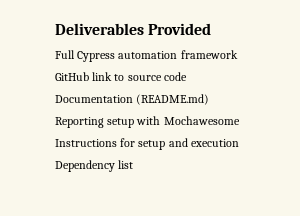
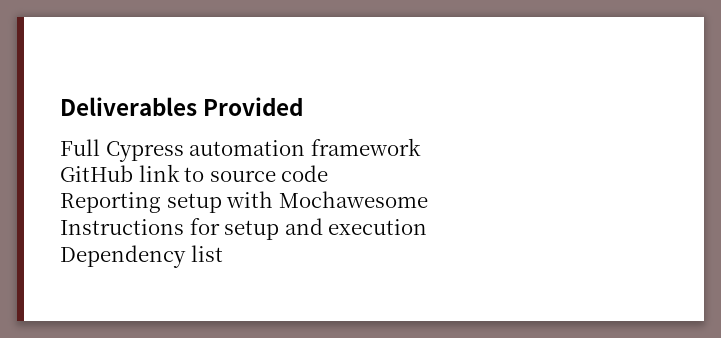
- Documentation (README.md)

